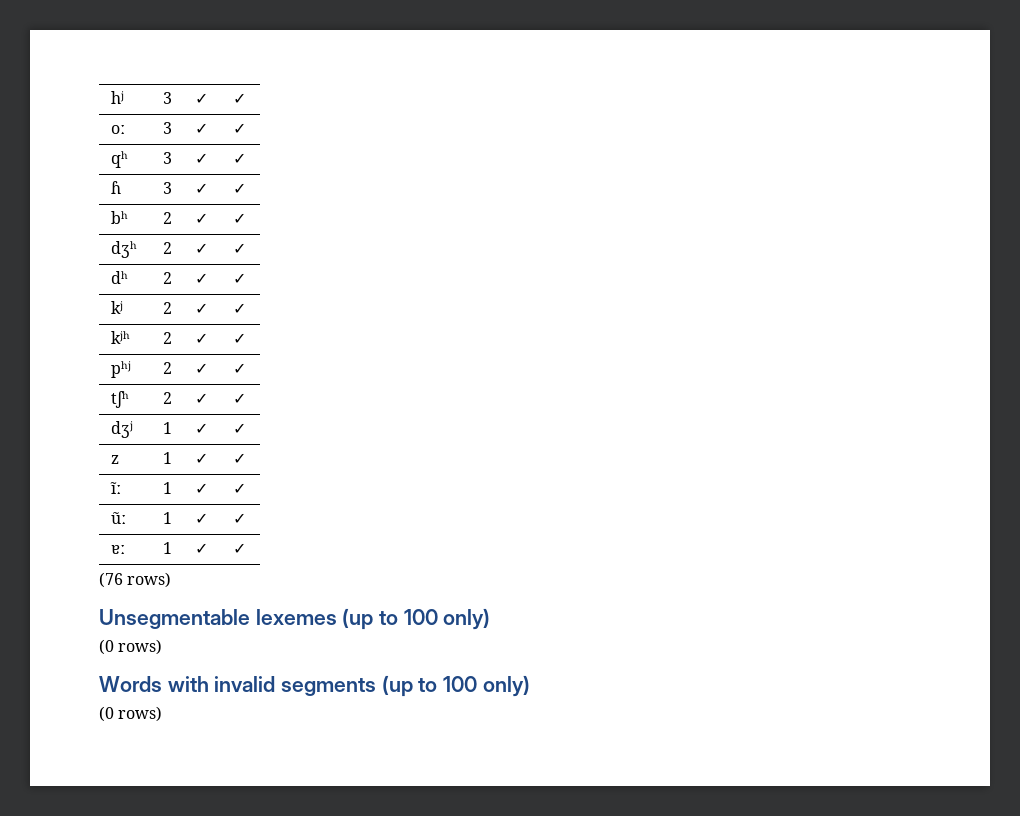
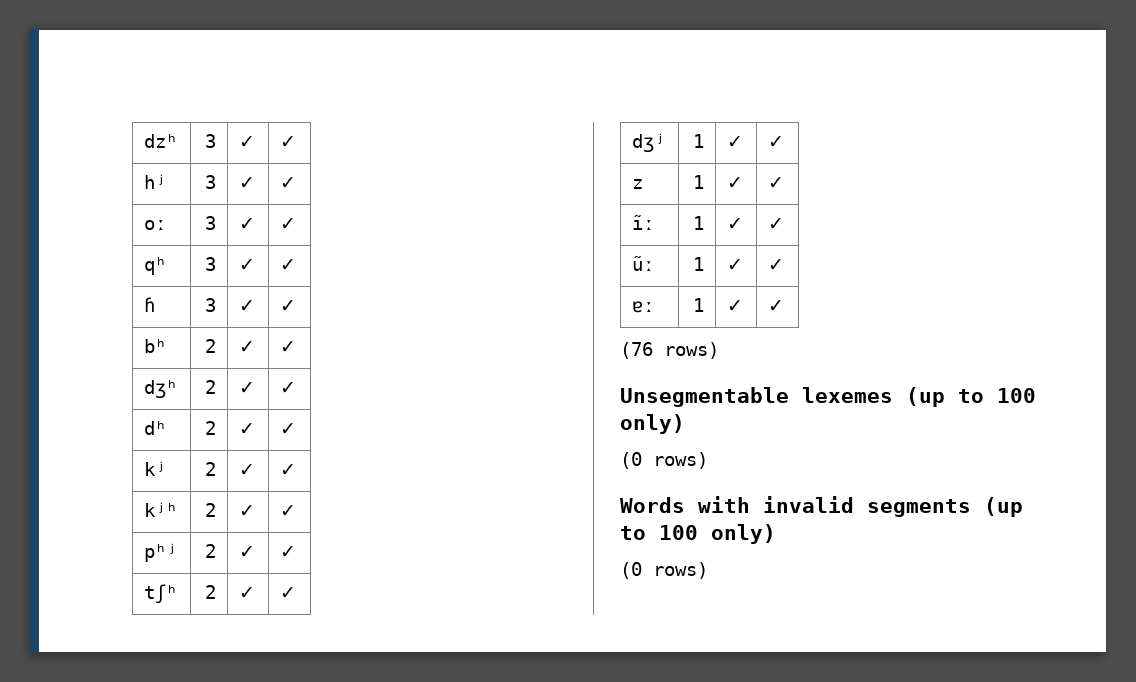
+ dzʰ | 3 | ✓ | ✓

